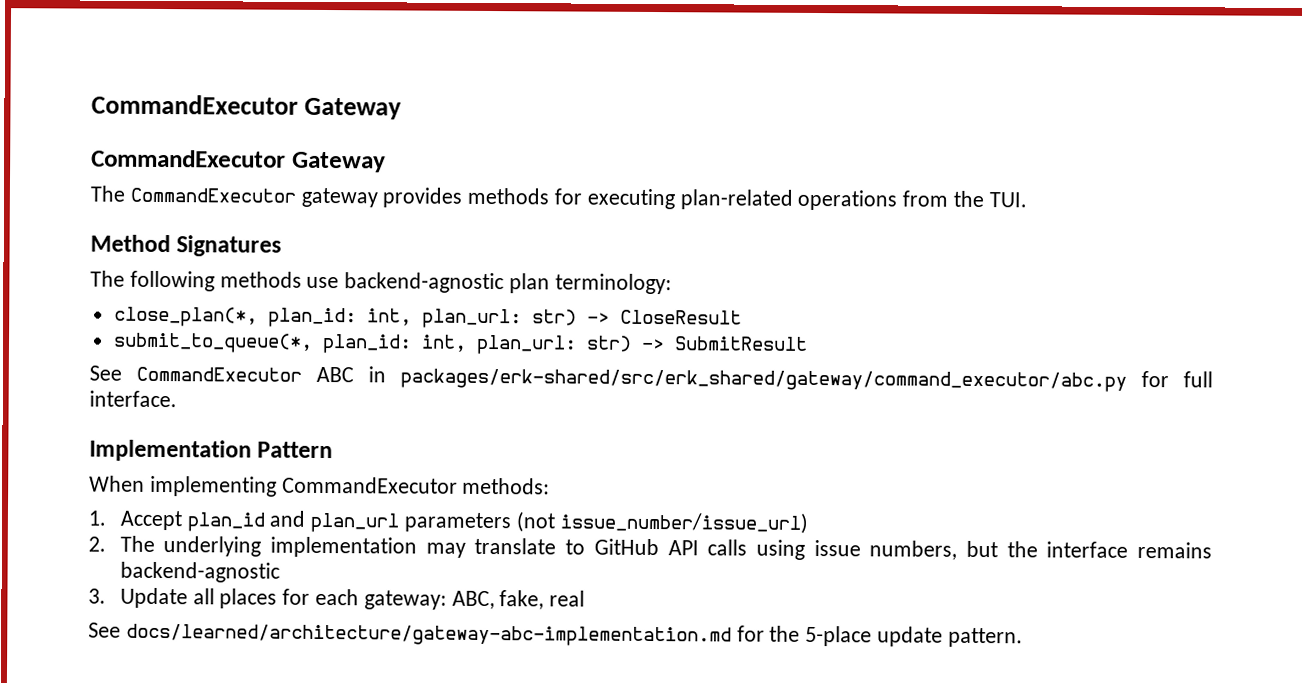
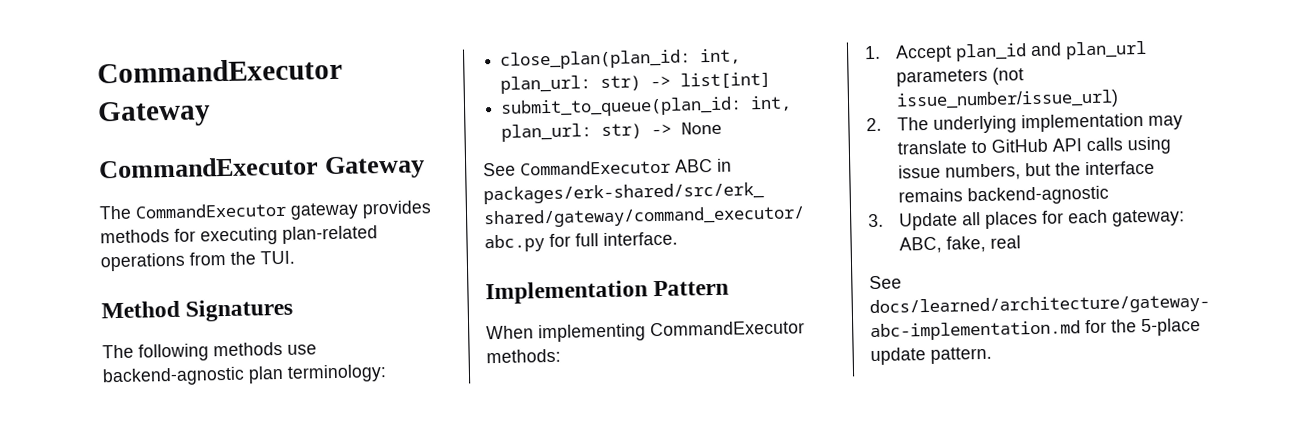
- close_plan(*, plan_id: int, plan_url: str) -> CloseResult
- submit_to_queue(*, plan_id: int, plan_url: str) -> SubmitResult
+ close_plan(plan_id: int, plan_url: str) -> list[int]
+ submit_to_queue(plan_id: int, plan_url: str) -> None

